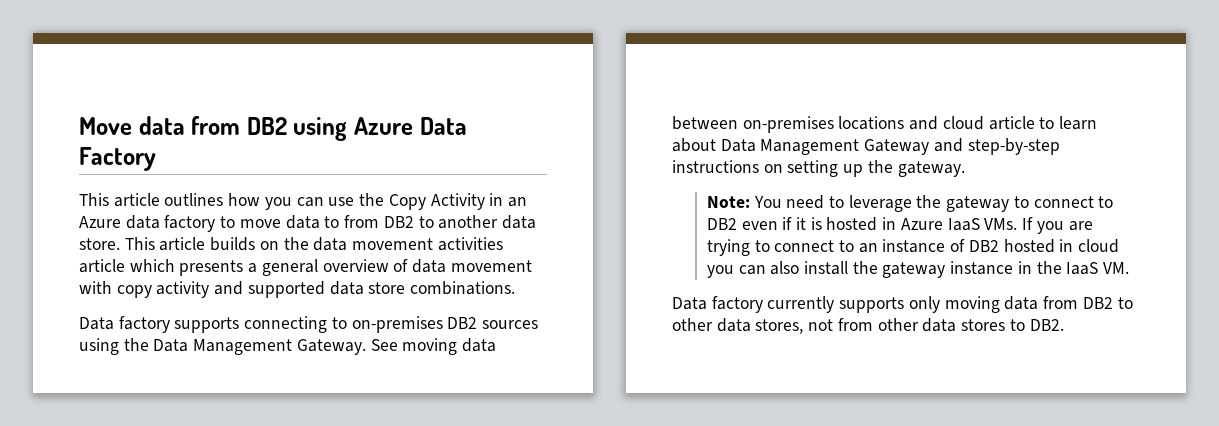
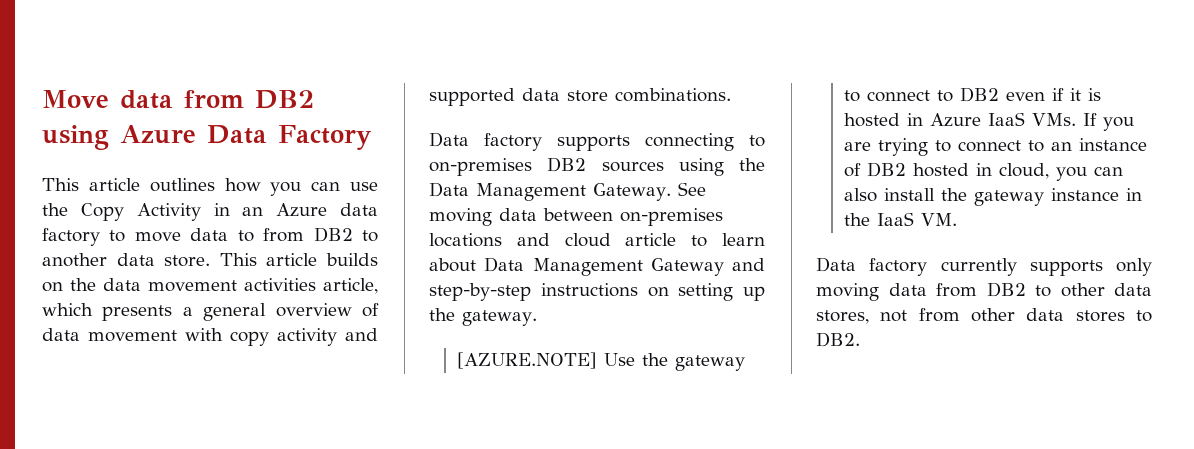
- This article builds on the data movement activities article which presents a general overview of data movement with copy activity and supported data store combinations.
+ This article builds on the data movement activities article, which presents a general overview of data movement with copy activity and supported data store combinations.
- Note: You need to leverage the gateway to connect to DB2 even if it is hosted in Azure IaaS VMs. If you are trying to connect to an instance of DB2 hosted in cloud you can also install the gateway instance in the IaaS VM.
+ [AZURE.NOTE] Use the gateway to connect to DB2 even if it is hosted in Azure IaaS VMs. If you are trying to connect to an instance of DB2 hosted in cloud, you can also install the gateway instance in the IaaS VM.

